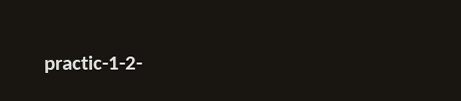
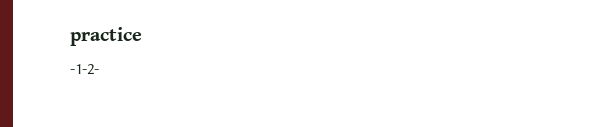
- practic-1-2-
+ practice
+ -1-2-

